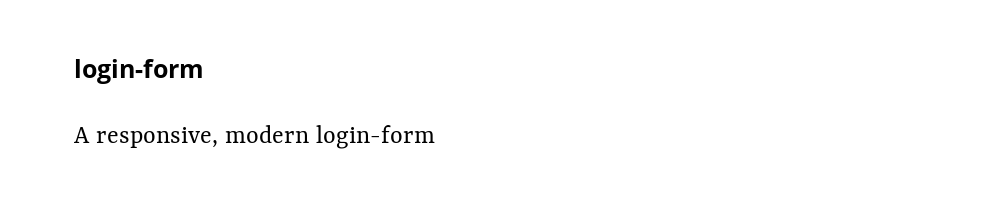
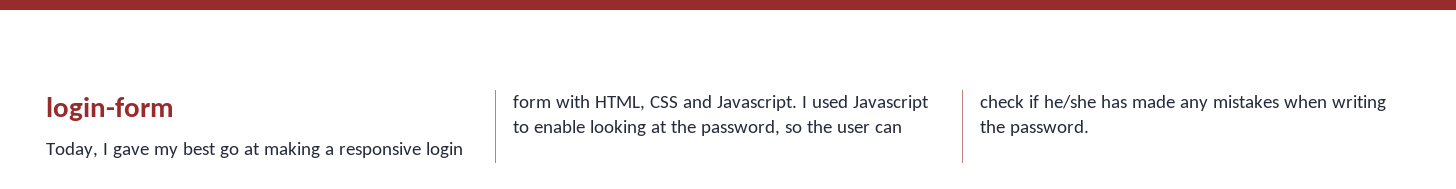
- A responsive, modern login-form
+ Today, I gave my best go at making a responsive login form with HTML, CSS and Javascript. I used Javascript to enable looking at the password, so the user can check if he/she has made any mistakes when writing the password.

